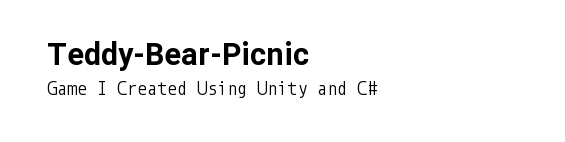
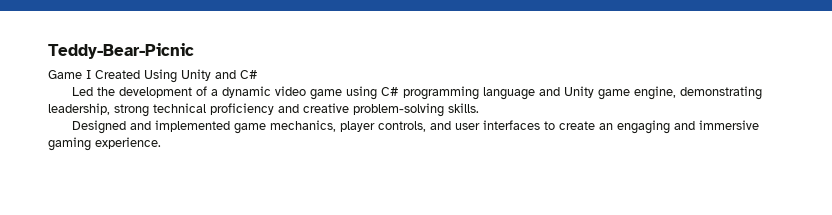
+ Led the development of a dynamic video game using C# programming language and Unity game engine, demonstrating leadership, strong technical proficiency and creative problem-solving skills.
+ Designed and implemented game mechanics, player controls, and user interfaces to create an engaging and immersive gaming experience.

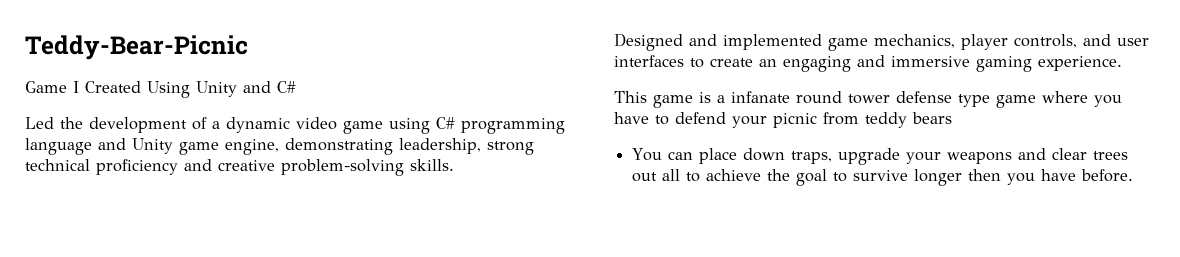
+ This game is a infanate round tower defense type game where you have to defend your picnic from teddy bears
+ You can place down traps, upgrade your weapons and clear trees out all to achieve the goal to survive longer then you have before.

